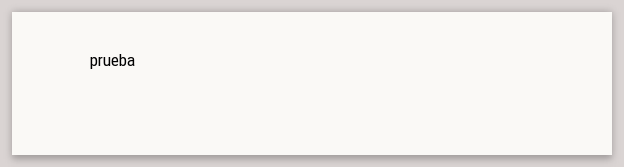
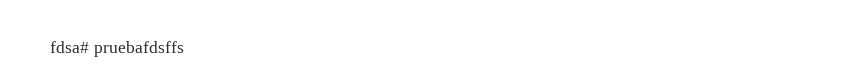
- prueba
+ fdsa# pruebafdsffs

